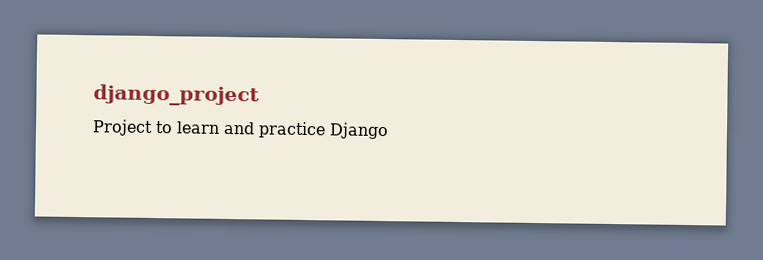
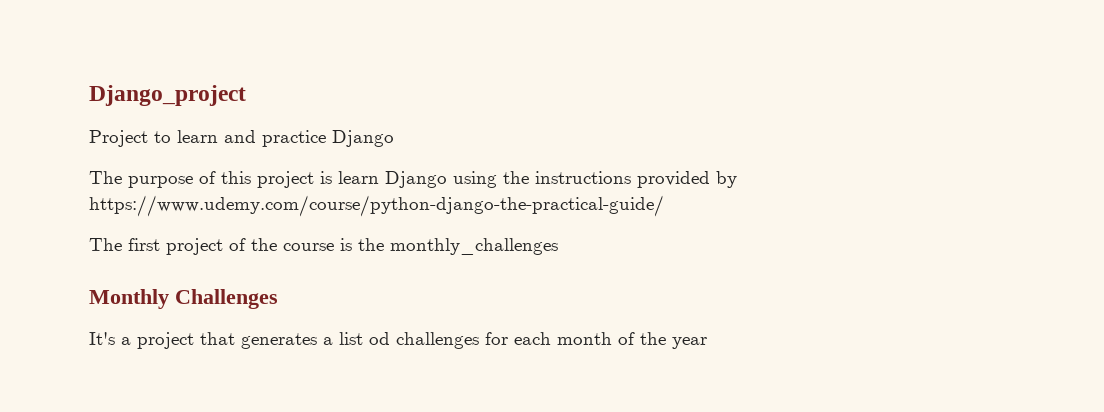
- django_project
+ Django_project
+ The purpose of this project is learn Django using the instructions provided by https://www.udemy.com/course/python-django-the-practical-guide/
+ The first project of the course is the monthly_challenges
+ Monthly Challenges
+ It's a project that generates a list od challenges for each month of the year

